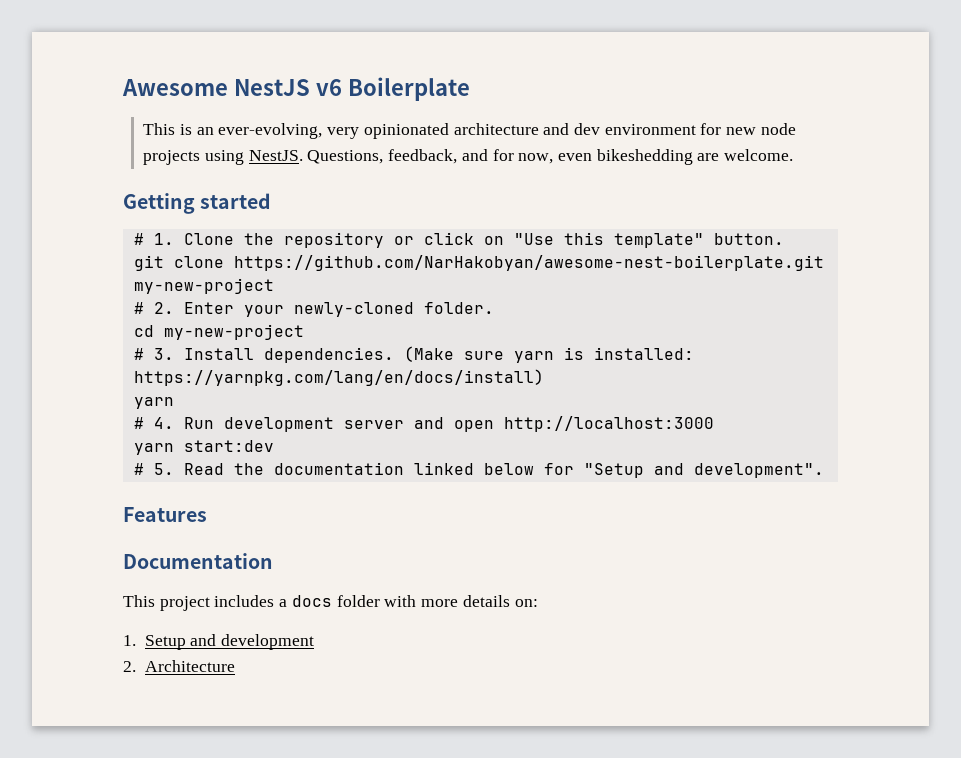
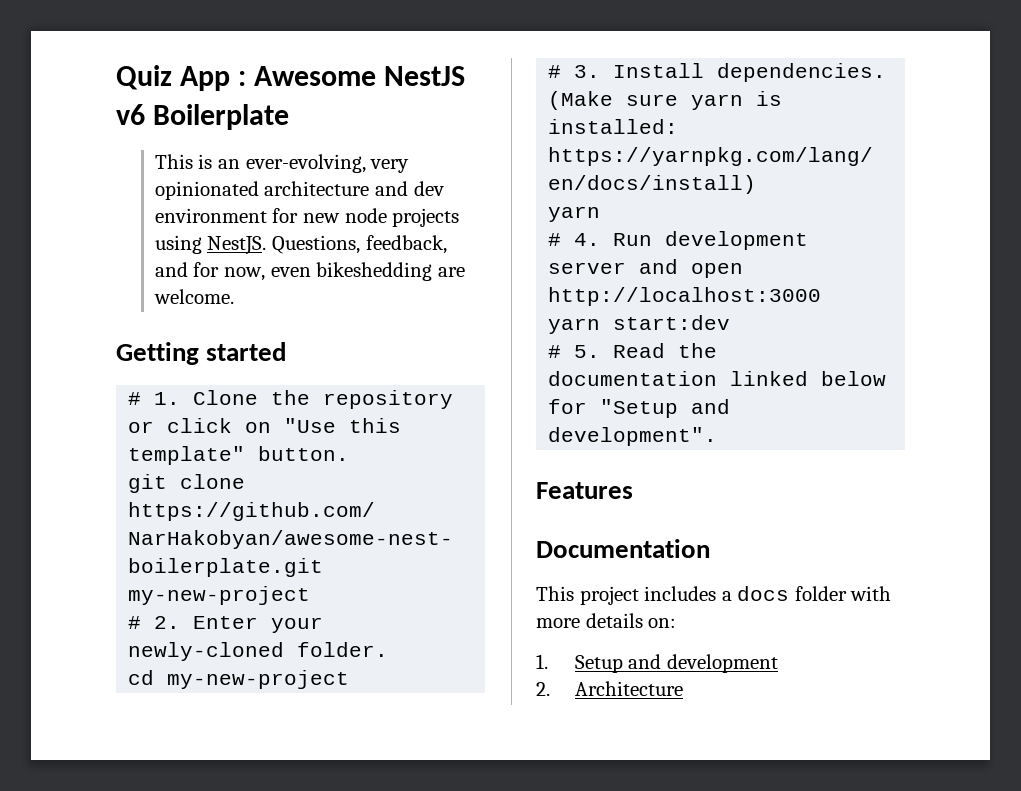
- Awesome NestJS v6 Boilerplate
+ Quiz App : Awesome NestJS v6 Boilerplate

